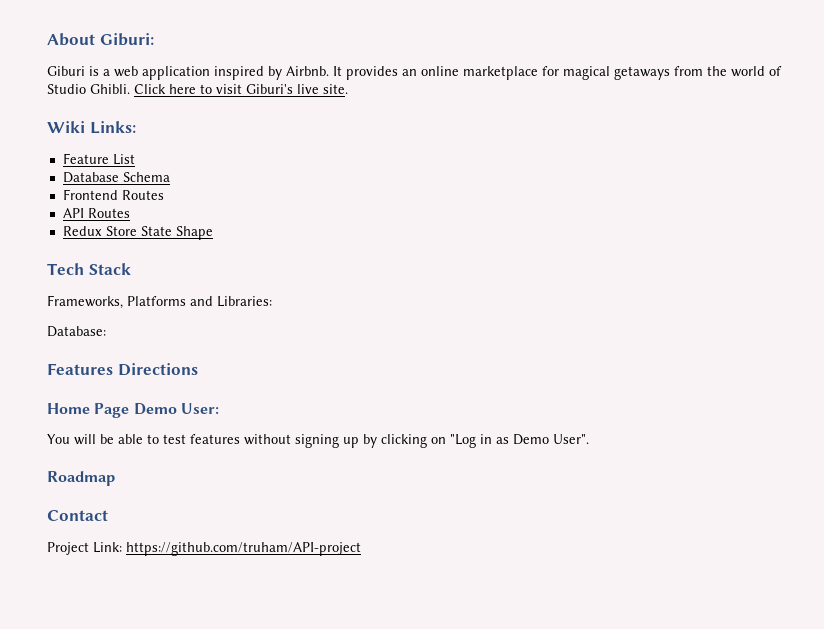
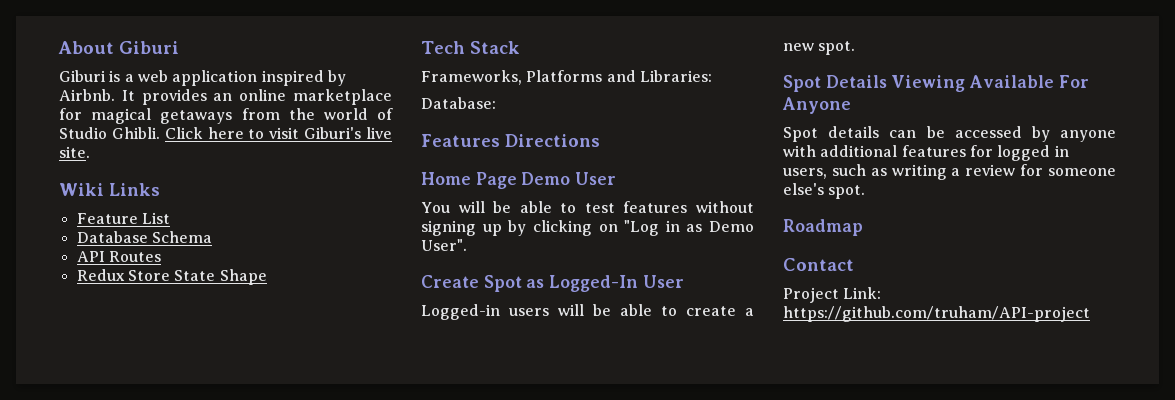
- About Giburi:
+ About Giburi
- Wiki Links:
+ Wiki Links
- Frontend Routes
- Home Page Demo User:
+ Home Page Demo User
+ Create Spot as Logged-In User
+ Logged-in users will be able to create a new spot.
+ Spot Details Viewing Available For Anyone
+ Spot details can be accessed by anyone with additional features for logged in users, such as writing a review for someone else's spot.

